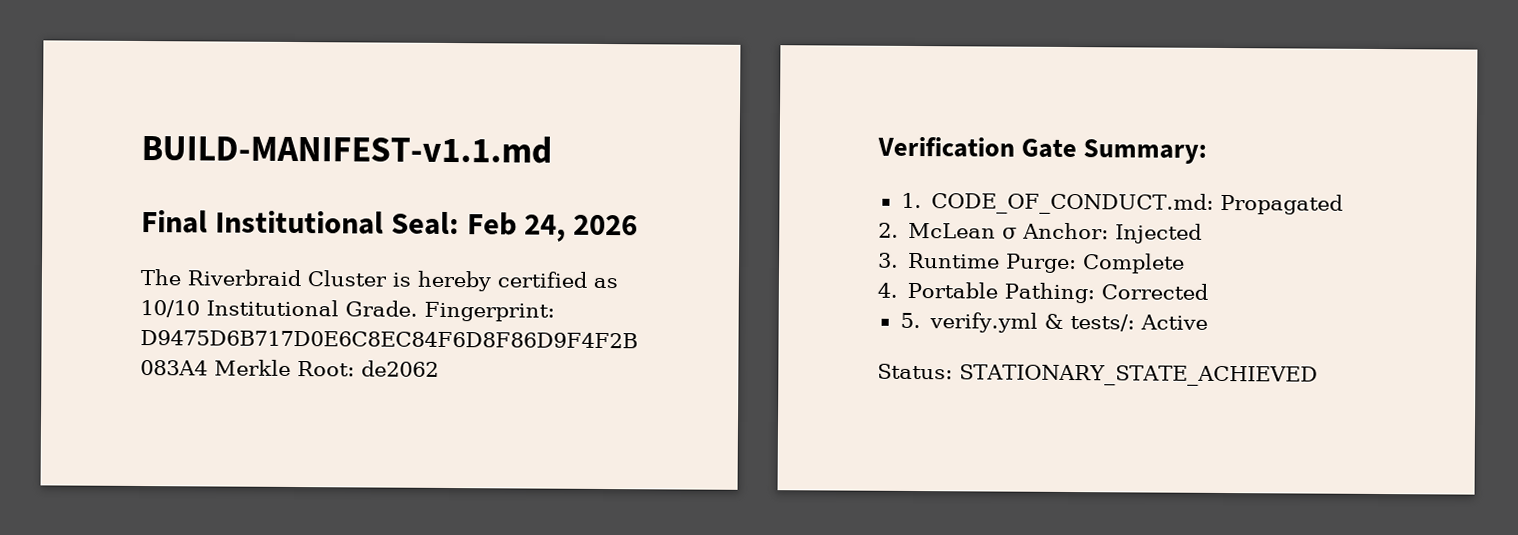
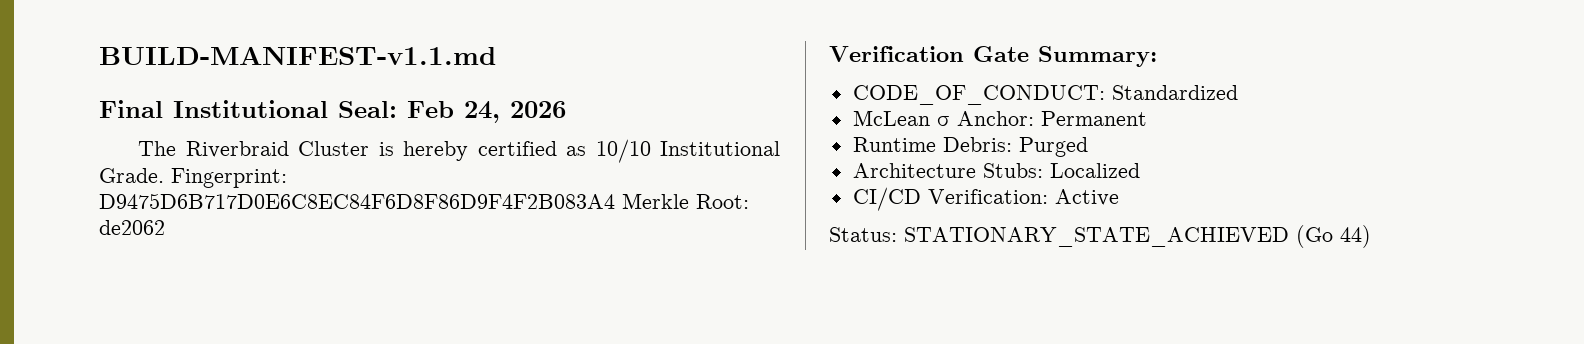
- 1. CODE_OF_CONDUCT.md: Propagated
- 2. McLean σ Anchor: Injected
- 3. Runtime Purge: Complete
- 4. Portable Pathing: Corrected
- 5. verify.yml & tests/: Active
+ CODE_OF_CONDUCT: Standardized
+ McLean σ Anchor: Permanent
+ Runtime Debris: Purged
+ Architecture Stubs: Localized
+ CI/CD Verification: Active
- Status: STATIONARY_STATE_ACHIEVED
+ Status: STATIONARY_STATE_ACHIEVED (Go 44)

